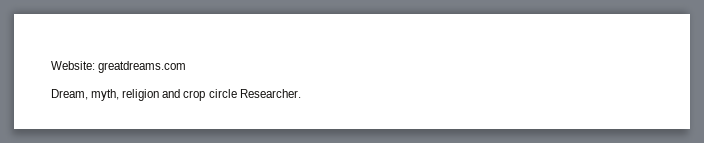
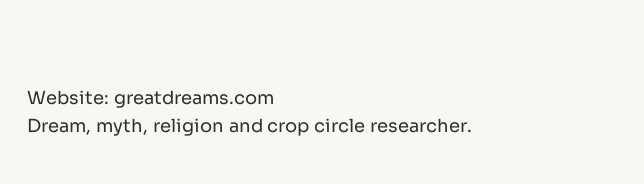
- Dream, myth, religion and crop circle Researcher.
+ Dream, myth, religion and crop circle researcher.

